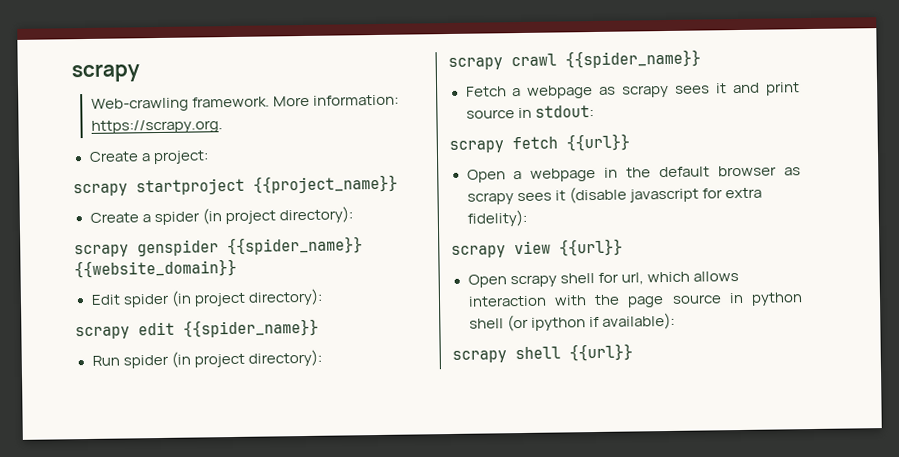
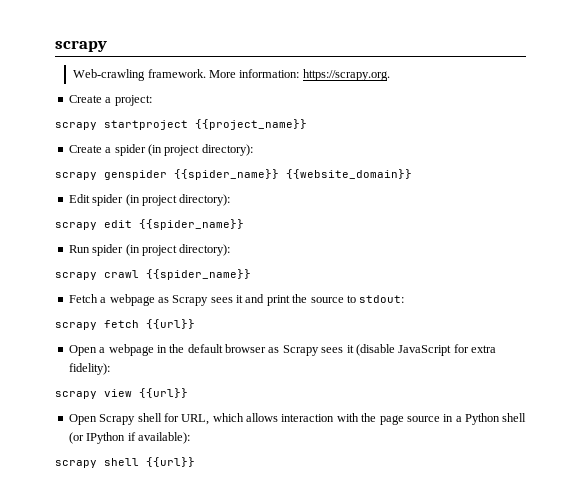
- Fetch a webpage as scrapy sees it and print source in stdout:
+ Fetch a webpage as Scrapy sees it and print the source to stdout:
- Open a webpage in the default browser as scrapy sees it (disable javascript for extra fidelity):
+ Open a webpage in the default browser as Scrapy sees it (disable JavaScript for extra fidelity):
- Open scrapy shell for url, which allows interaction with the page source in python shell (or ipython if available):
+ Open Scrapy shell for URL, which allows interaction with the page source in a Python shell (or IPython if available):

